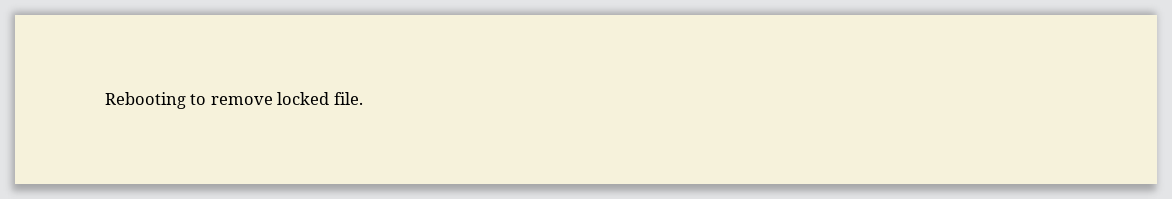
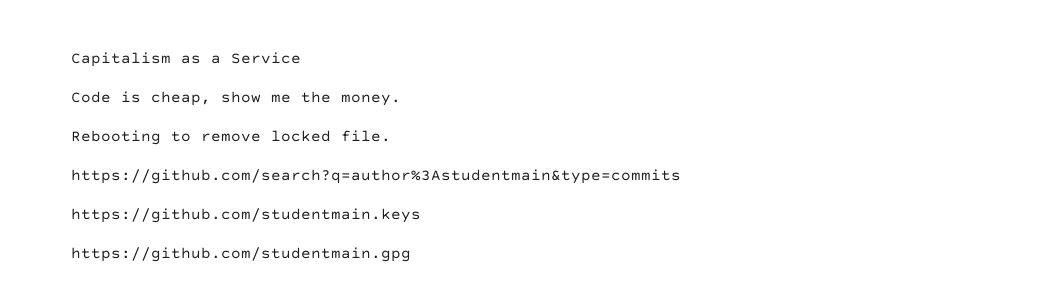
+ Capitalism as a Service
+ Code is cheap, show me the money.
+ https://github.com/search?q=author%3Astudentmain&type=commits
+ https://github.com/studentmain.keys
+ https://github.com/studentmain.gpg

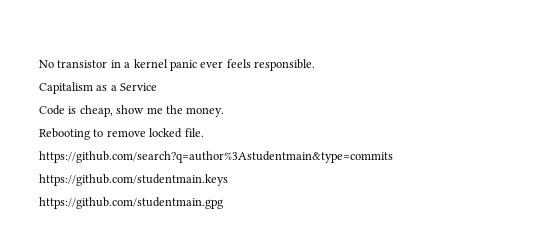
+ No transistor in a kernel panic ever feels responsible.

